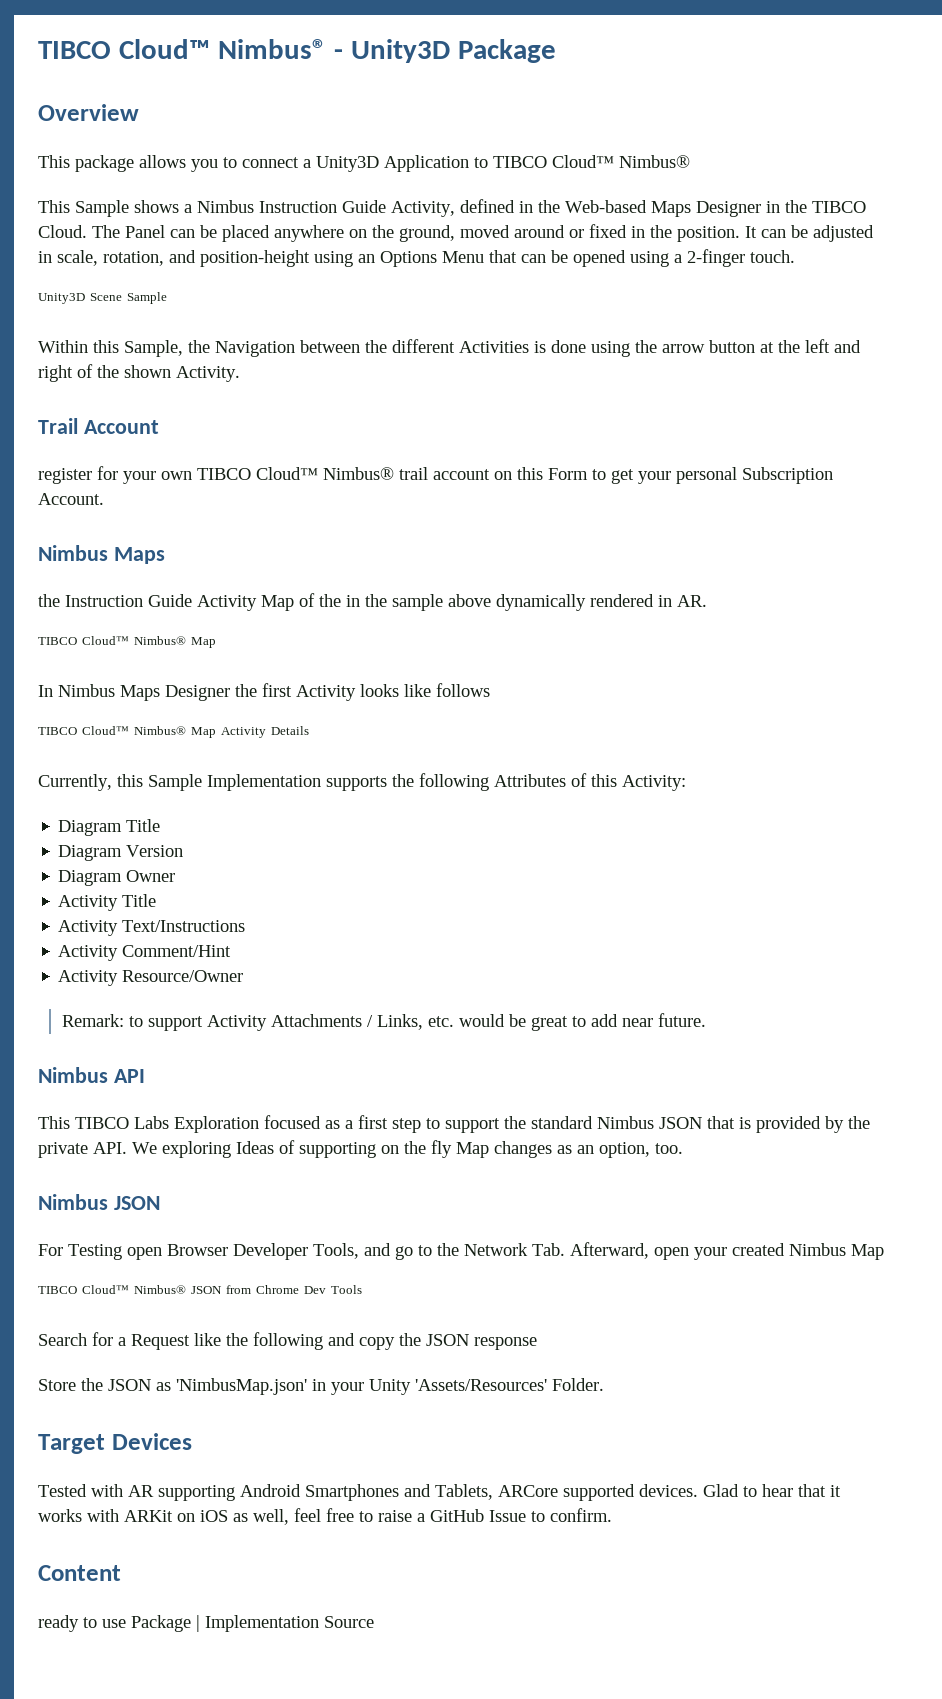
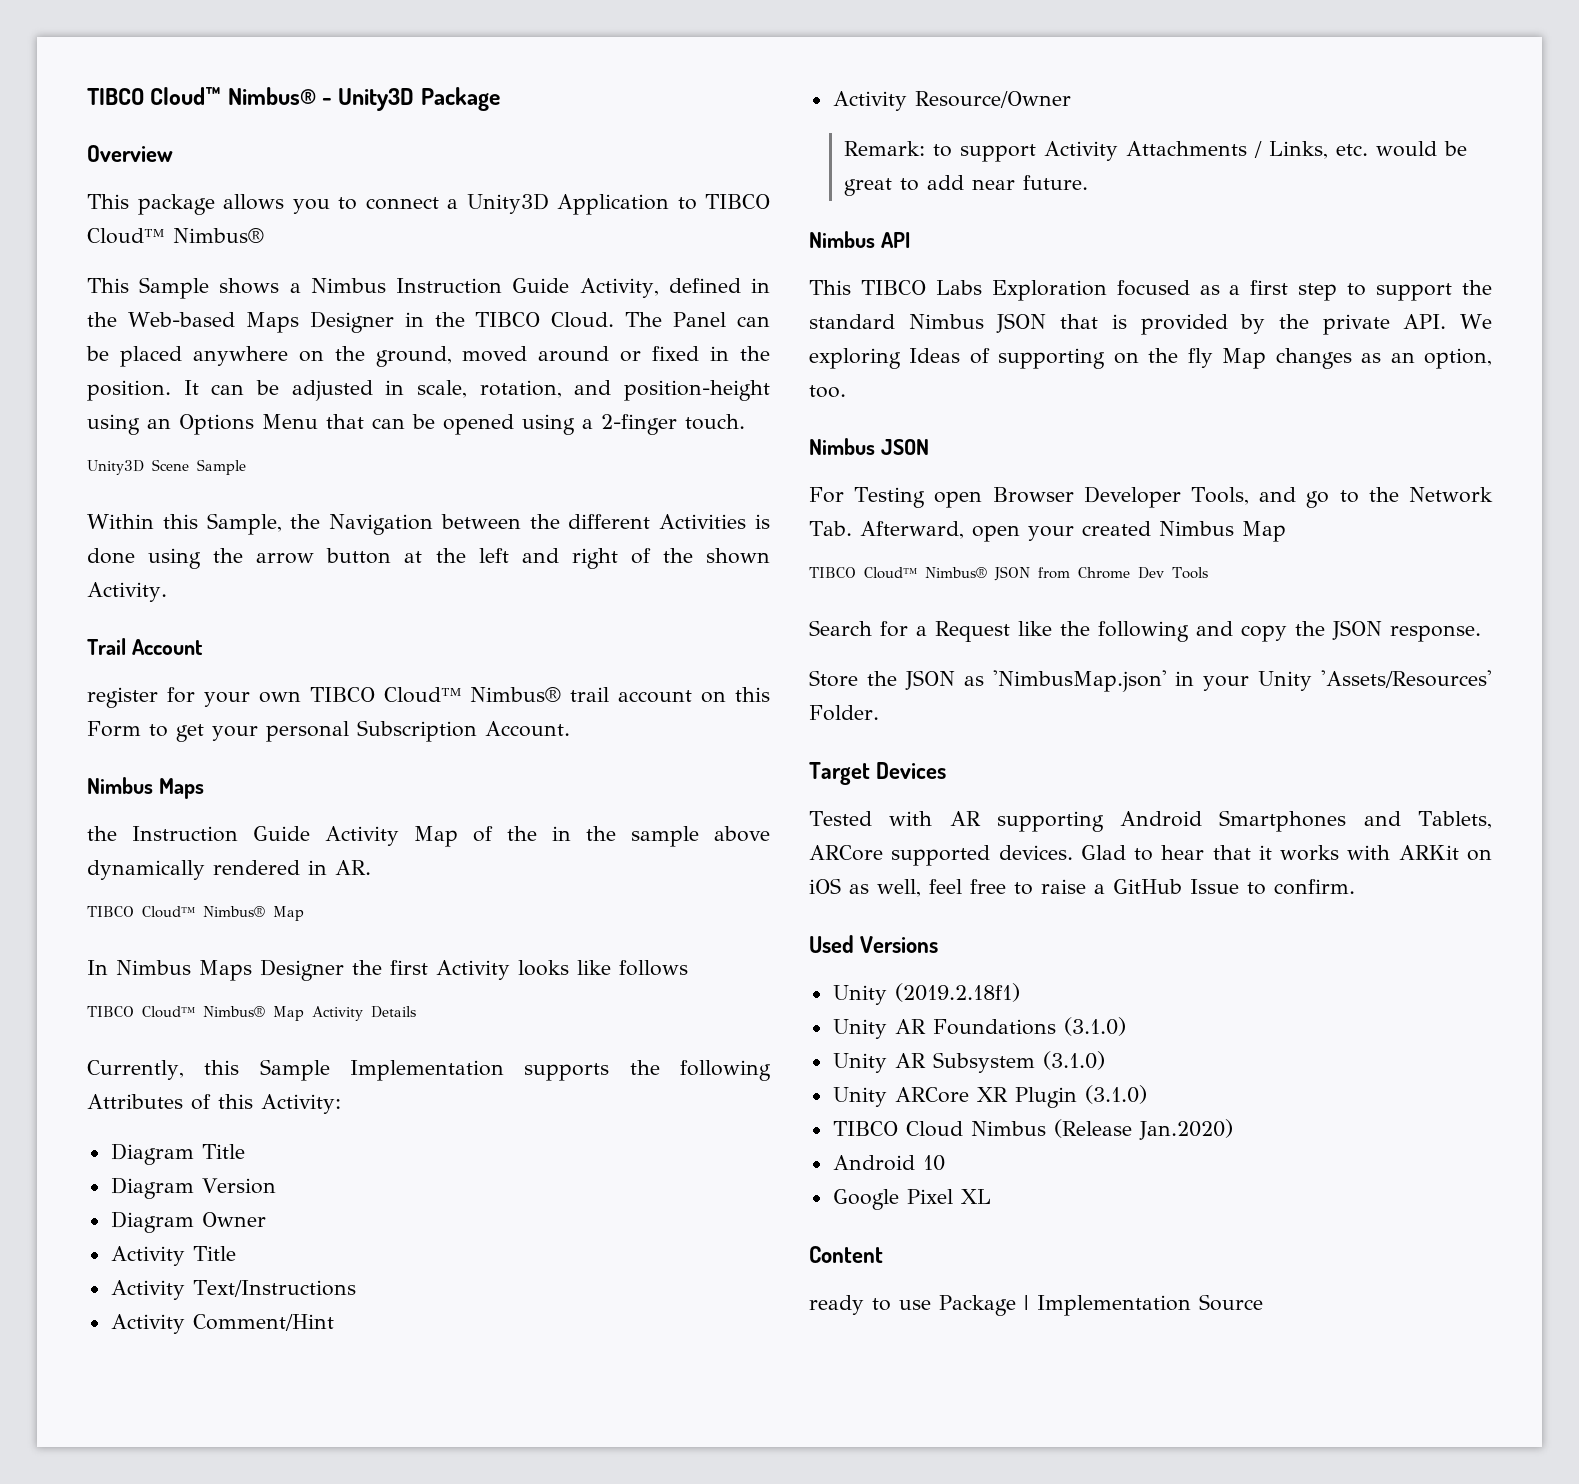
- Search for a Request like the following and copy the JSON response
+ Search for a Request like the following and copy the JSON response.
+ Used Versions
+ Unity (2019.2.18f1)
+ Unity AR Foundations (3.1.0)
+ Unity AR Subsystem (3.1.0)
+ Unity ARCore XR Plugin (3.1.0)
+ TIBCO Cloud Nimbus (Release Jan.2020)
+ Android 10
+ Google Pixel XL

